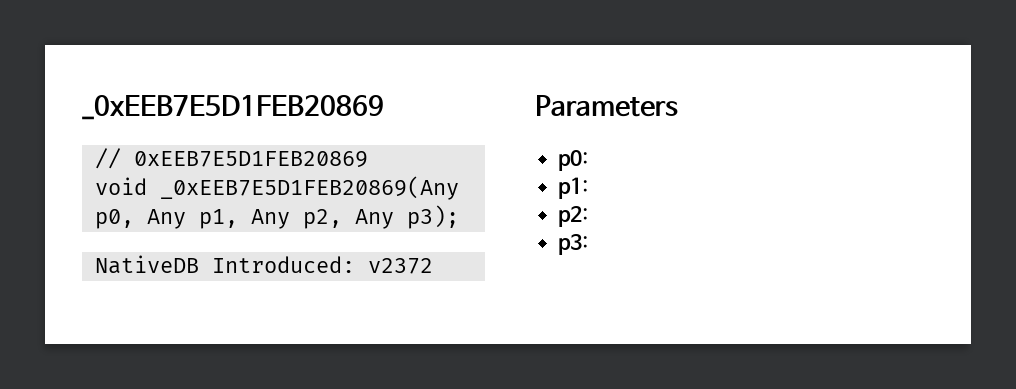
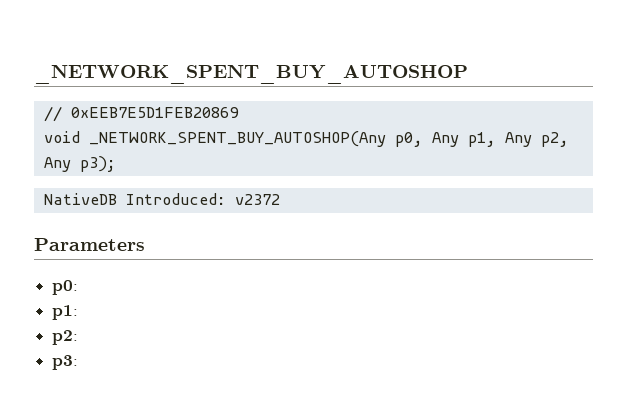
- _0xEEB7E5D1FEB20869
+ _NETWORK_SPENT_BUY_AUTOSHOP
- void _0xEEB7E5D1FEB20869(Any p0, Any p1, Any p2, Any p3);
+ void _NETWORK_SPENT_BUY_AUTOSHOP(Any p0, Any p1, Any p2, Any p3);

